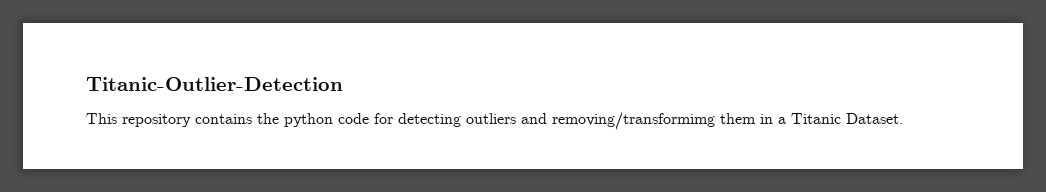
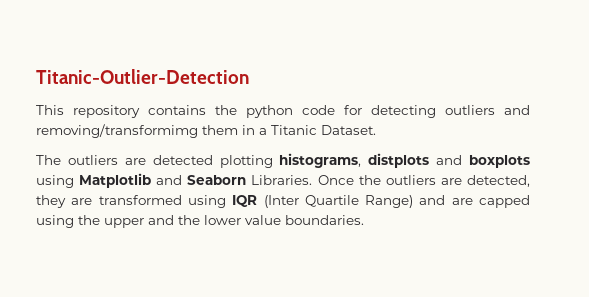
+ The outliers are detected plotting histograms, distplots and boxplots using Matplotlib and Seaborn Libraries. Once the outliers are detected, they are transformed using IQR (Inter Quartile Range) and are capped using the upper and the lower value boundaries.

